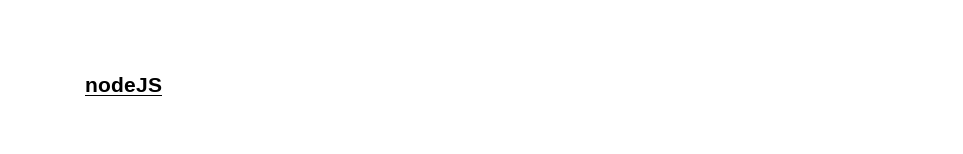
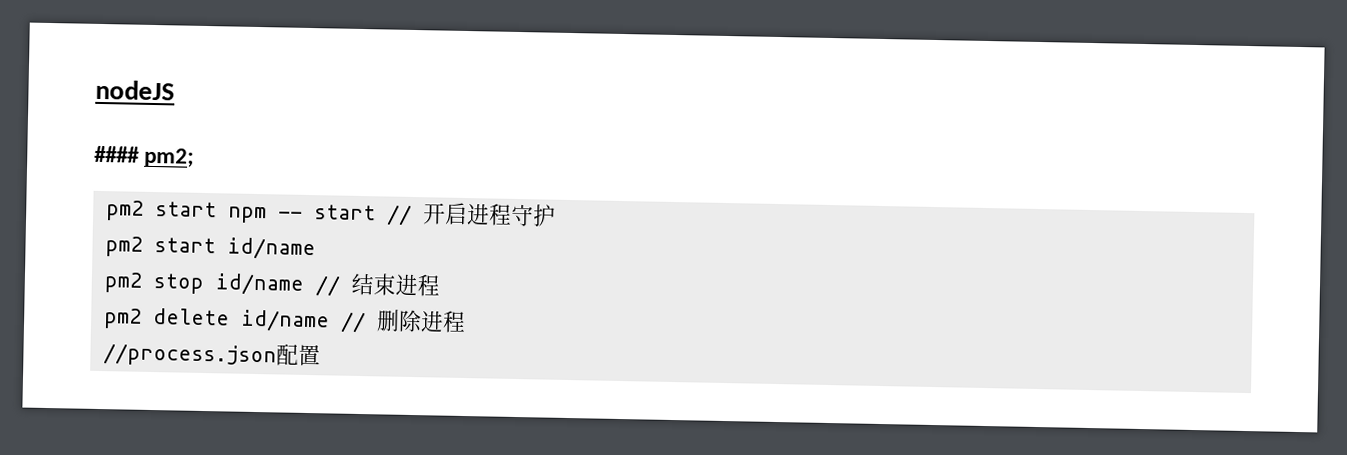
+ #### pm2;
+ pm2 start npm -- start // 开启进程守护
+ pm2 start id/name
+ pm2 stop id/name // 结束进程
+ pm2 delete id/name // 删除进程
+ //process.json配置

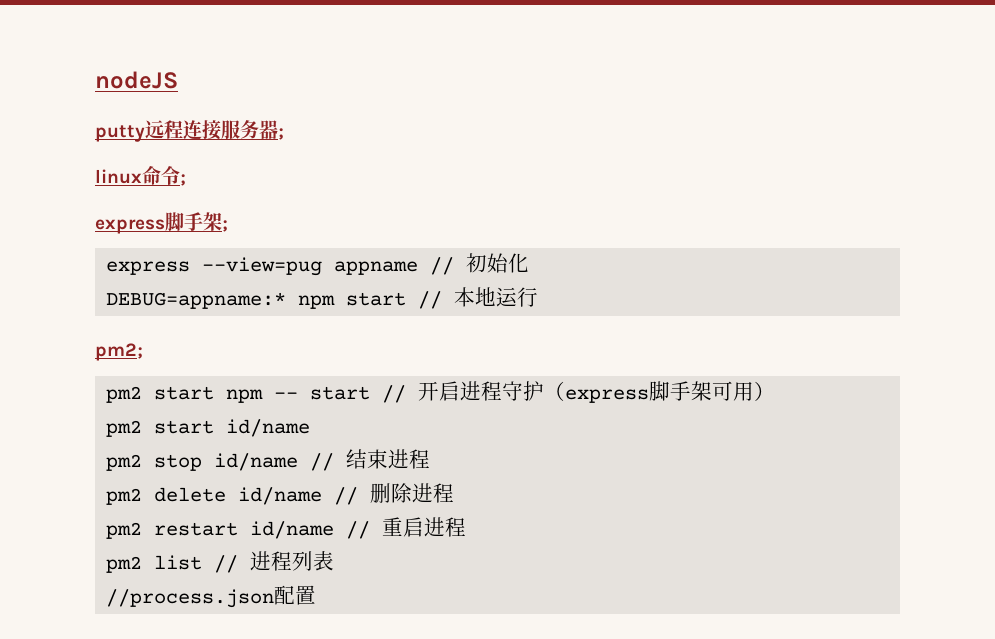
- #### pm2;
+ putty远程连接服务器;
+ linux命令;
+ express脚手架;
+ express --view=pug appname // 初始化
+ DEBUG=appname:* npm start // 本地运行
+ pm2;
- pm2 start npm -- start // 开启进程守护
+ pm2 start npm -- start // 开启进程守护（express脚手架可用）
+ pm2 restart id/name // 重启进程
+ pm2 list // 进程列表

